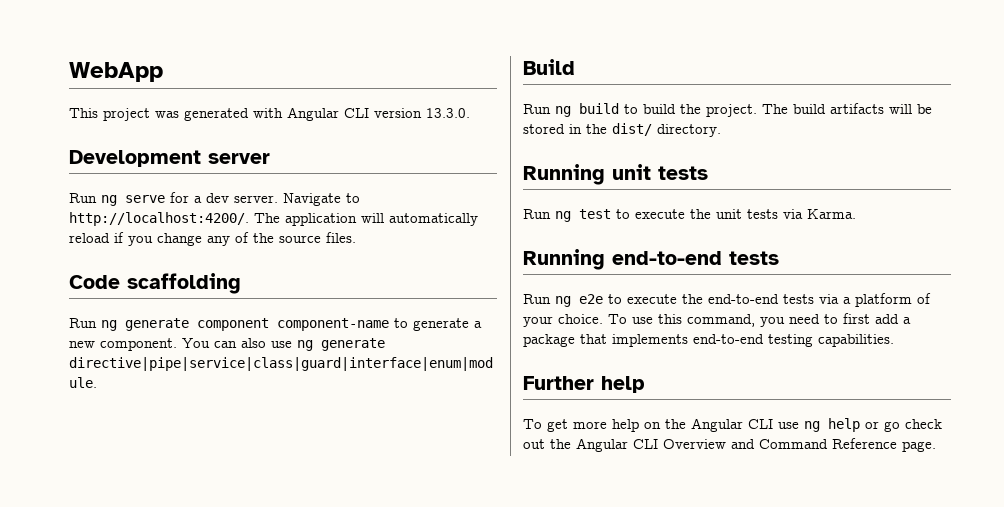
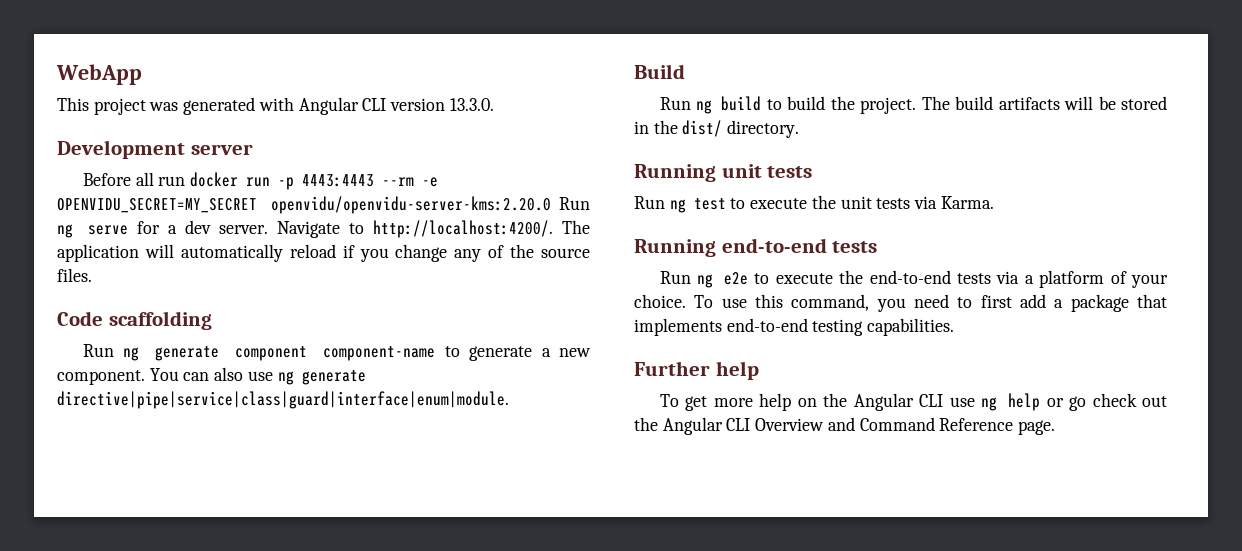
- Run ng serve for a dev server.
+ Before all run docker run -p 4443:4443 --rm -e OPENVIDU_SECRET=MY_SECRET openvidu/openvidu-server-kms:2.20.0 Run ng serve for a dev server.

